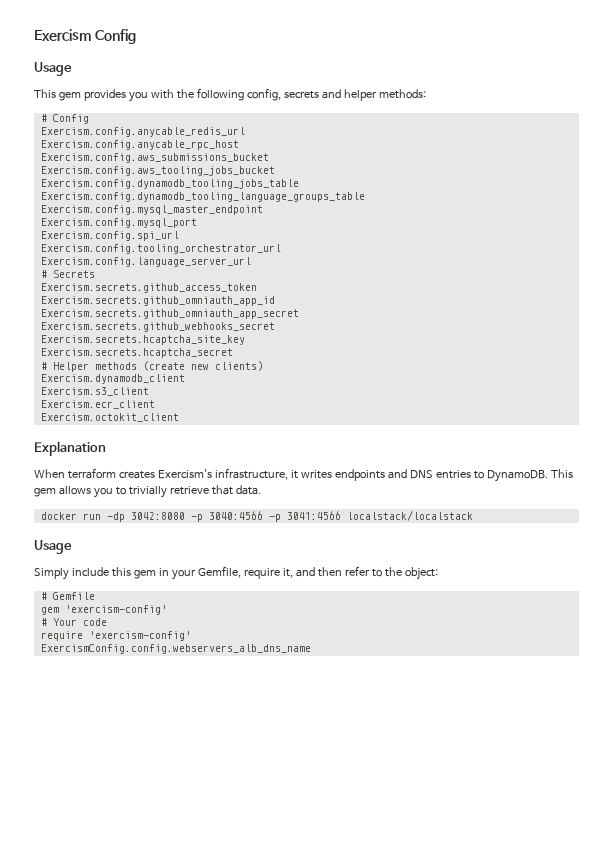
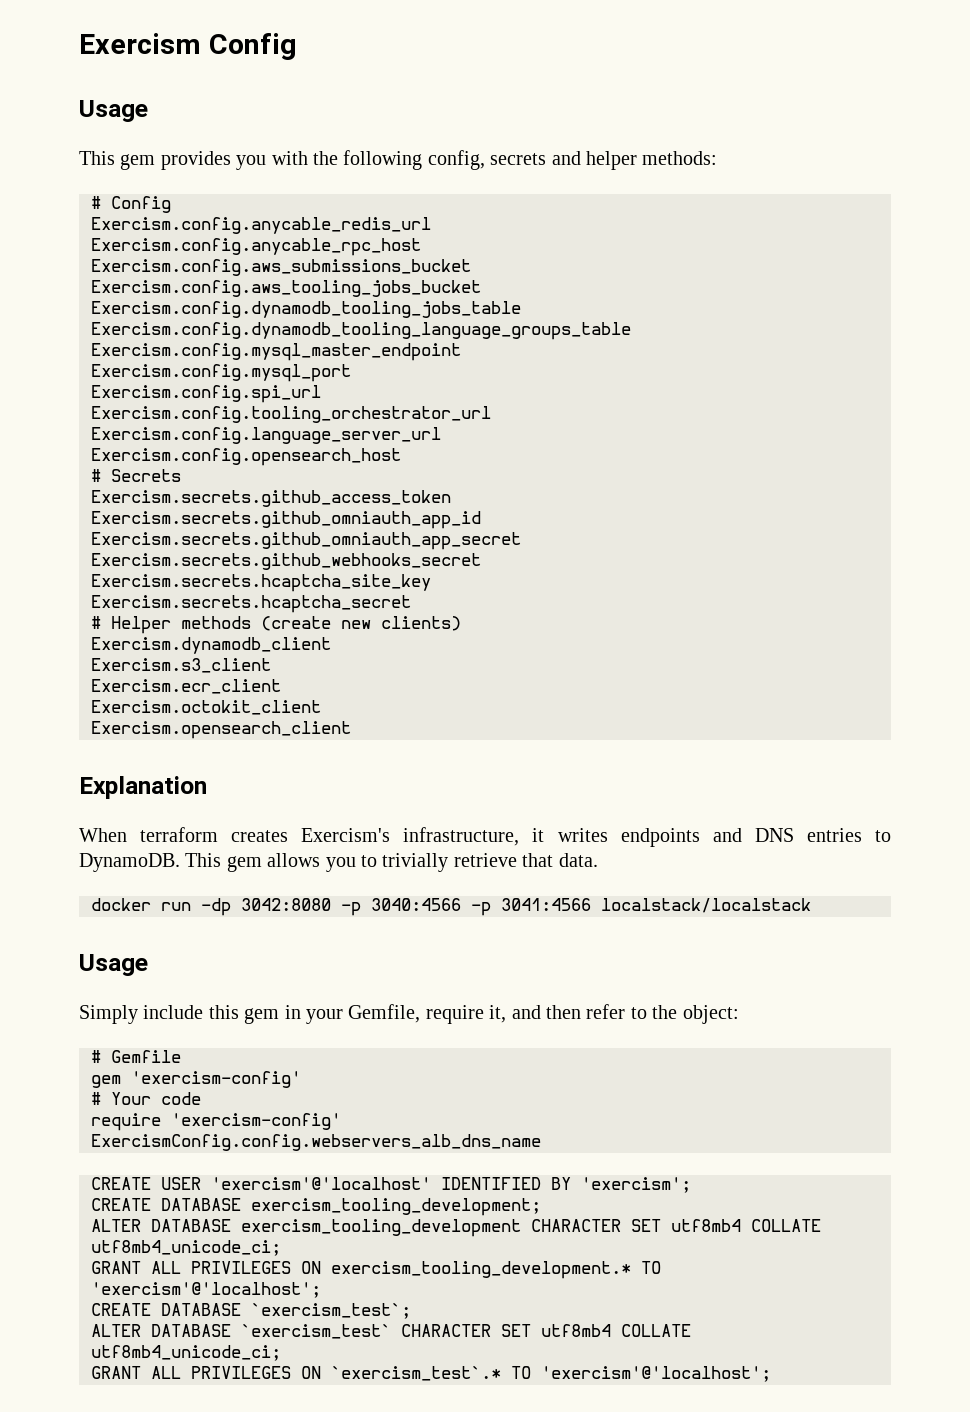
+ Exercism.config.opensearch_host
+ Exercism.opensearch_client
+ CREATE USER 'exercism'@'localhost' IDENTIFIED BY 'exercism';
+ CREATE DATABASE exercism_tooling_development;
+ ALTER DATABASE exercism_tooling_development CHARACTER SET utf8mb4 COLLATE utf8mb4_unicode_ci;
+ GRANT ALL PRIVILEGES ON exercism_tooling_development.* TO 'exercism'@'localhost';
+ CREATE DATABASE `exercism_test`;
+ ALTER DATABASE `exercism_test` CHARACTER SET utf8mb4 COLLATE utf8mb4_unicode_ci;
+ GRANT ALL PRIVILEGES ON `exercism_test`.* TO 'exercism'@'localhost';

